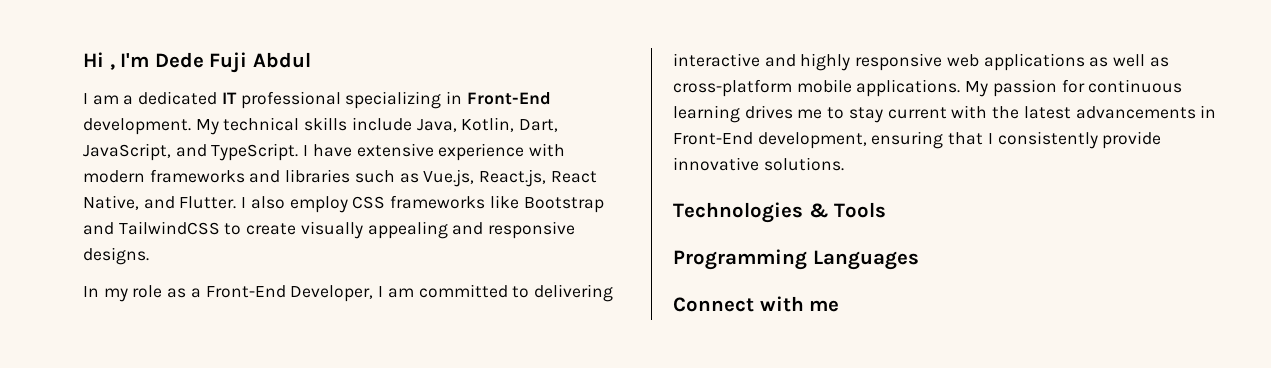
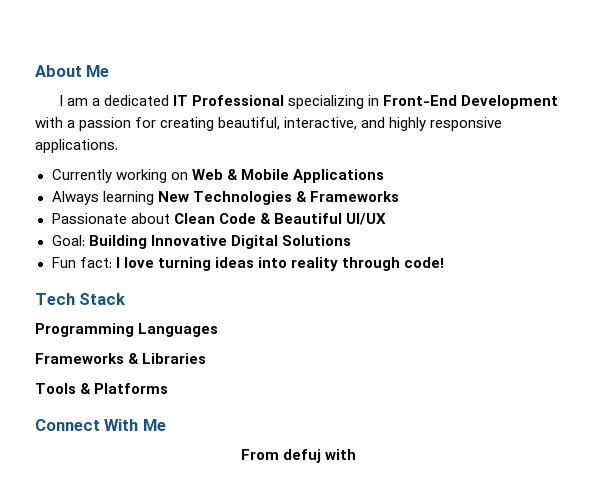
- Hi , I'm Dede Fuji Abdul
+ About Me
- I am a dedicated IT professional specializing in Front-End development. My technical skills include Java, Kotlin, Dart, JavaScript, and TypeScript. I have extensive experience with modern frameworks and libraries such as Vue.js, React.js, React Native, and Flutter. I also employ CSS frameworks like Bootstrap and TailwindCSS to create visually appealing and responsive designs.
- In my role as a Front-End Developer, I am committed to delivering interactive and highly responsive web applications as well as cross-platform mobile applications. My passion for continuous learning drives me to stay current with the latest advancements in Front-End development, ensuring that I consistently provide innovative solutions.
- Technologies & Tools
+ I am a dedicated IT Professional specializing in Front-End Development with a passion for creating beautiful, interactive, and highly responsive applications.
+ Currently working on Web & Mobile Applications
+ Always learning New Technologies & Frameworks
+ Passionate about Clean Code & Beautiful UI/UX
+ Goal: Building Innovative Digital Solutions
+ Fun fact: I love turning ideas into reality through code!
+ Tech Stack
  Programming Languages
- Connect with me
+ Frameworks & Libraries
+ Tools & Platforms
+ Connect With Me
+ From defuj with

